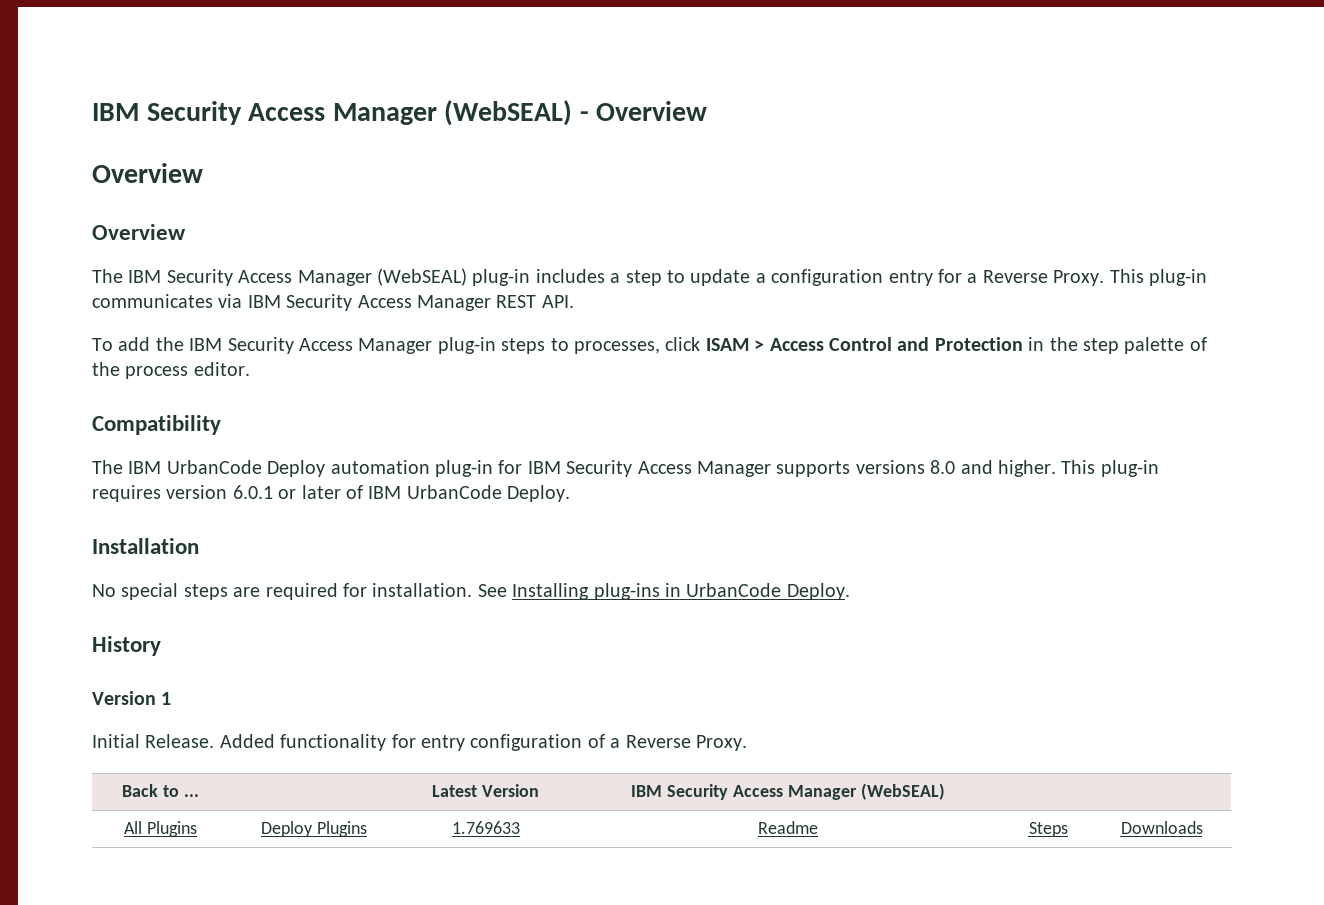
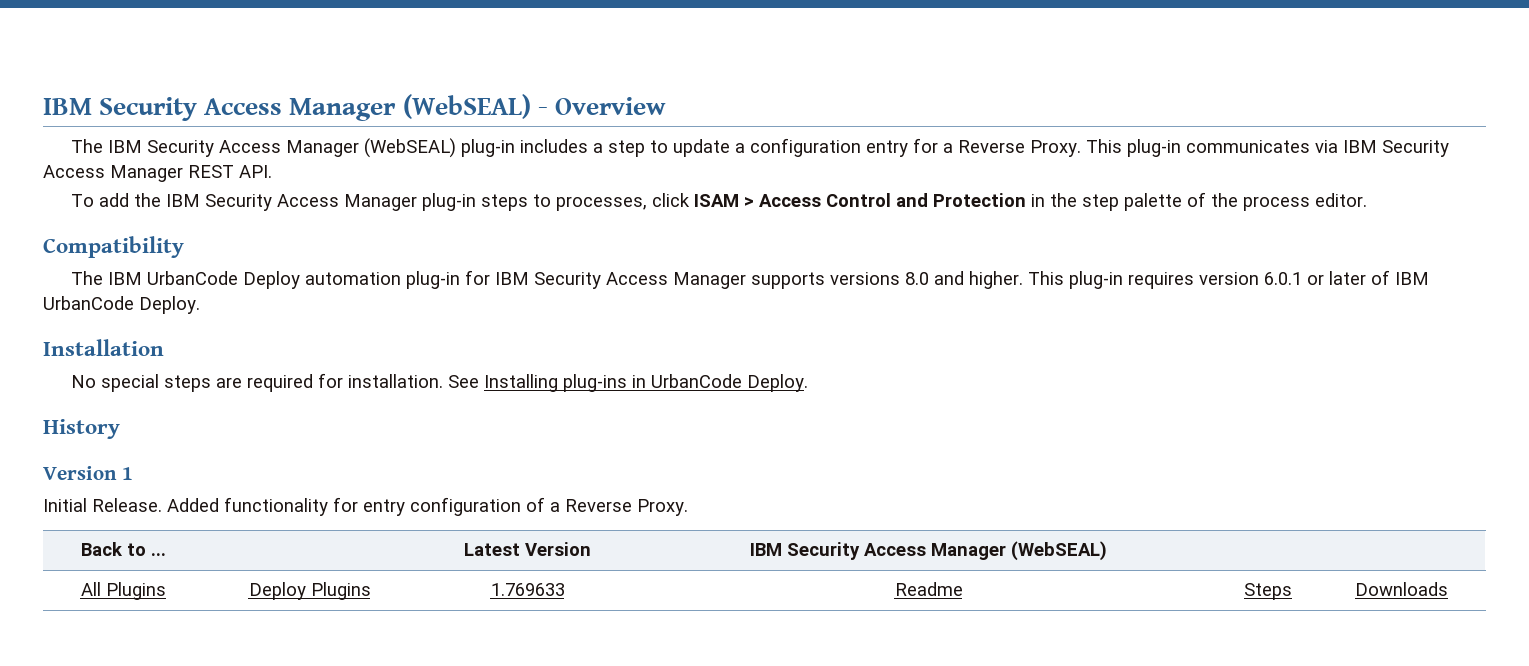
  IBM Security Access Manager (WebSEAL) - Overview
- Overview
- Overview

